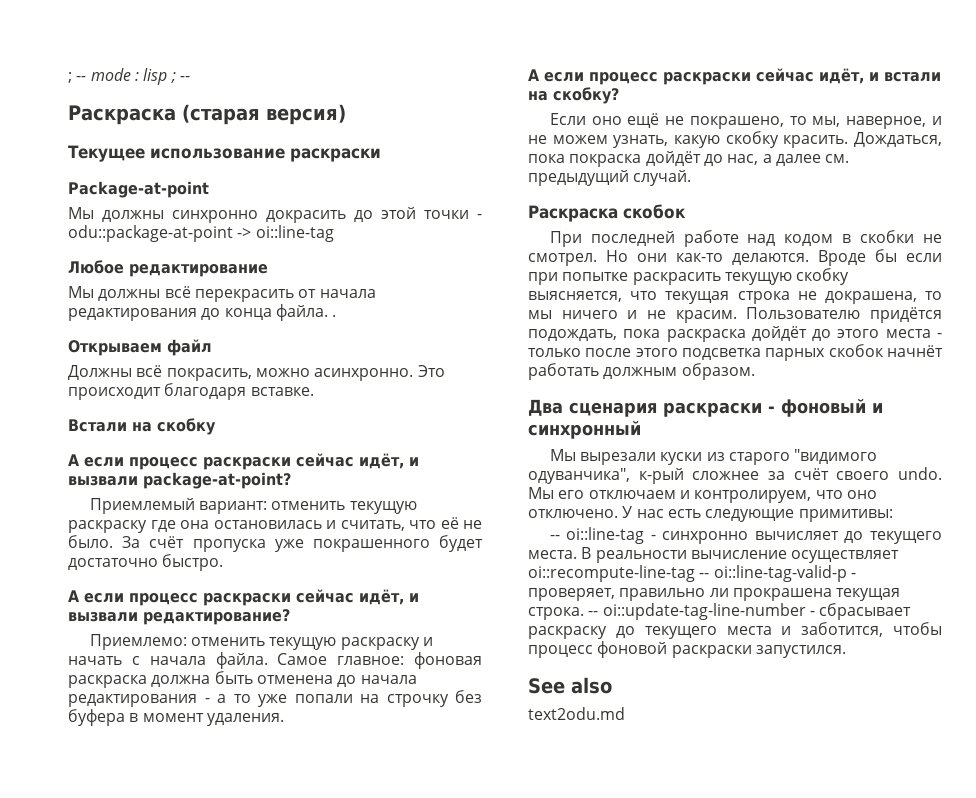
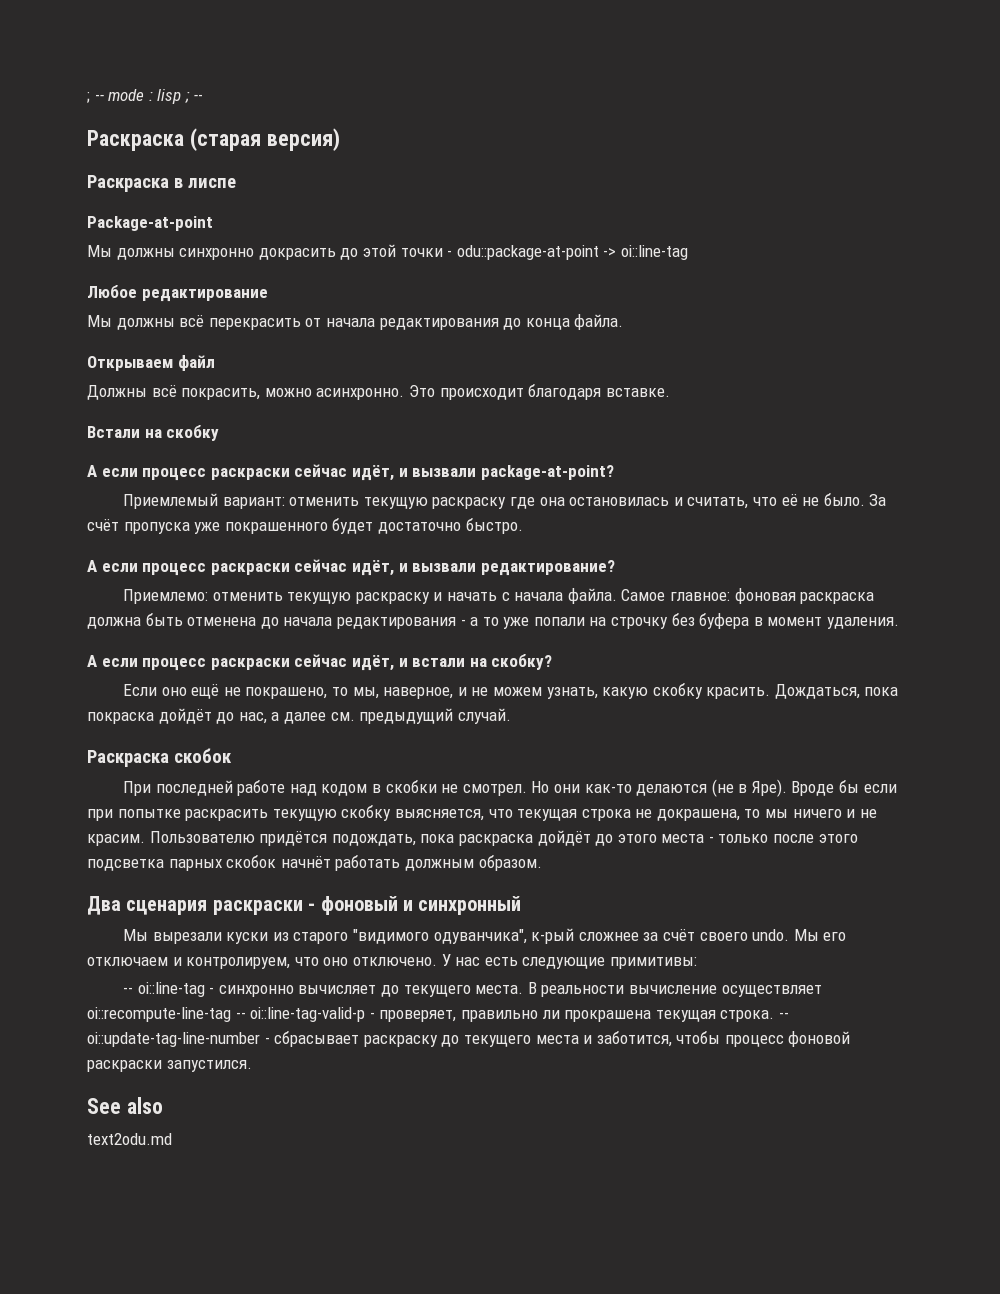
- Текущее использование раскраски
+ Раскраска в лиспе
- Мы должны всё перекрасить от начала редактирования до конца файла. .
+ Мы должны всё перекрасить от начала редактирования до конца файла.
- Но они как-то делаются.
+ Но они как-то делаются (не в Яре).

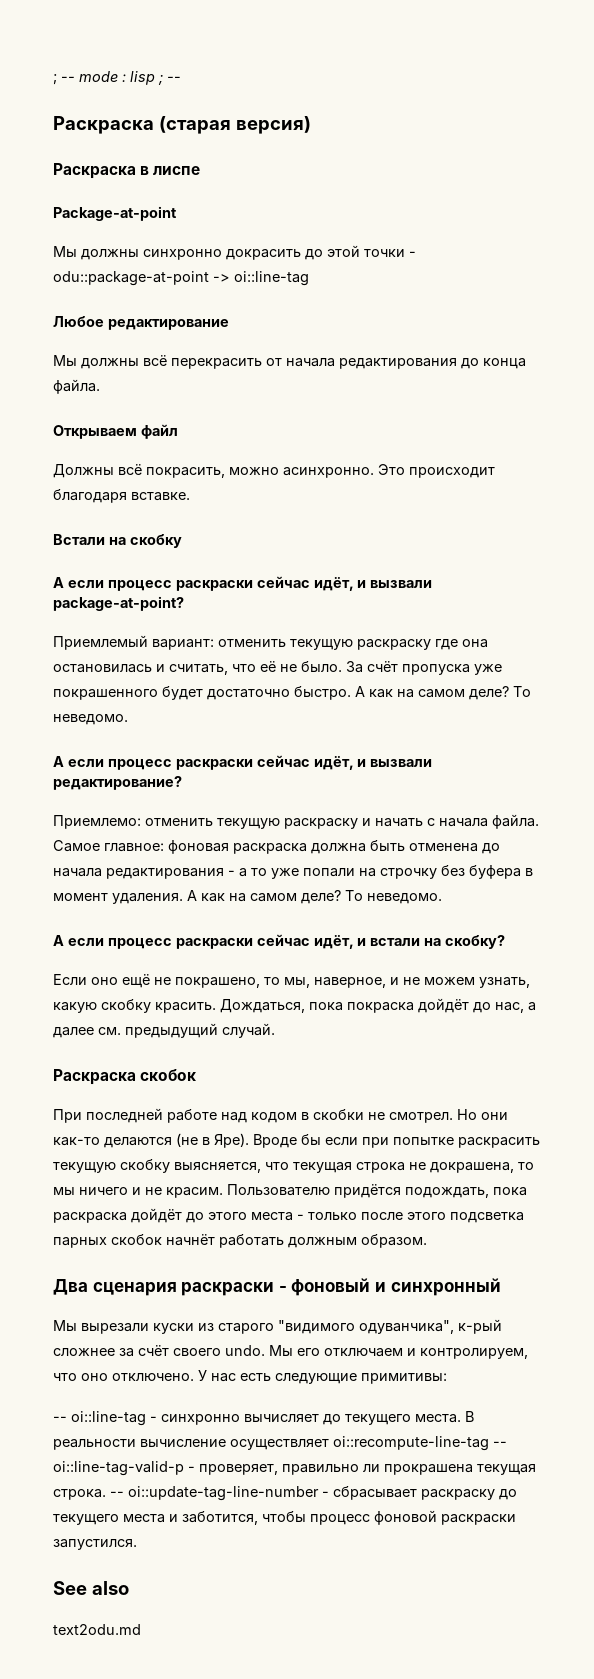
- За счёт пропуска уже покрашенного будет достаточно быстро.
+ За счёт пропуска уже покрашенного будет достаточно быстро. А как на самом деле? То неведомо.
- Самое главное: фоновая раскраска должна быть отменена до начала редактирования - а то уже попали на строчку без буфера в момент удаления.
+ Самое главное: фоновая раскраска должна быть отменена до начала редактирования - а то уже попали на строчку без буфера в момент удаления. А как на самом деле? То неведомо.

